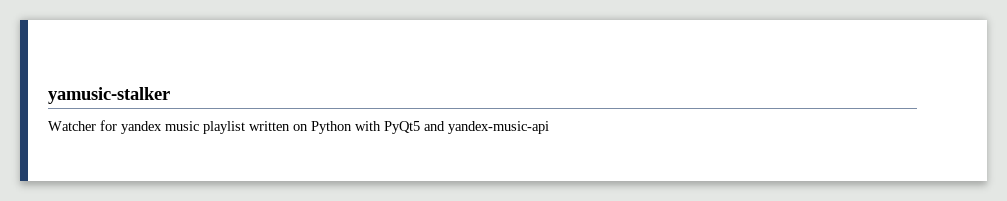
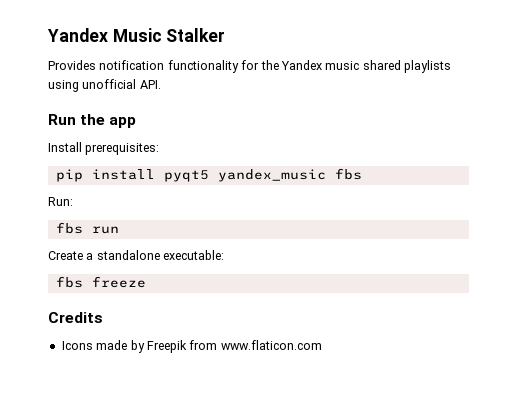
- yamusic-stalker
- Watcher for yandex music playlist written on Python with PyQt5 and yandex-music-api
+ Yandex Music Stalker
+ Provides notification functionality for the Yandex music shared playlists using unofficial API.
+ Run the app
+ Install prerequisites:
+ pip install pyqt5 yandex_music fbs
+ Run:
+ fbs run
+ Create a standalone executable:
+ fbs freeze
+ Credits
+ Icons made by Freepik from www.flaticon.com

